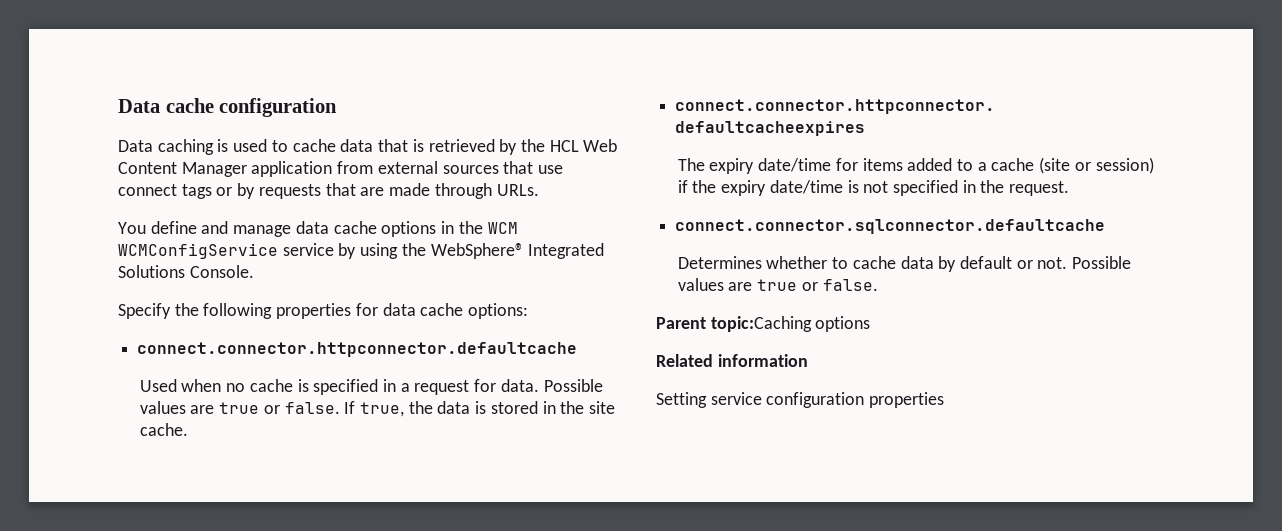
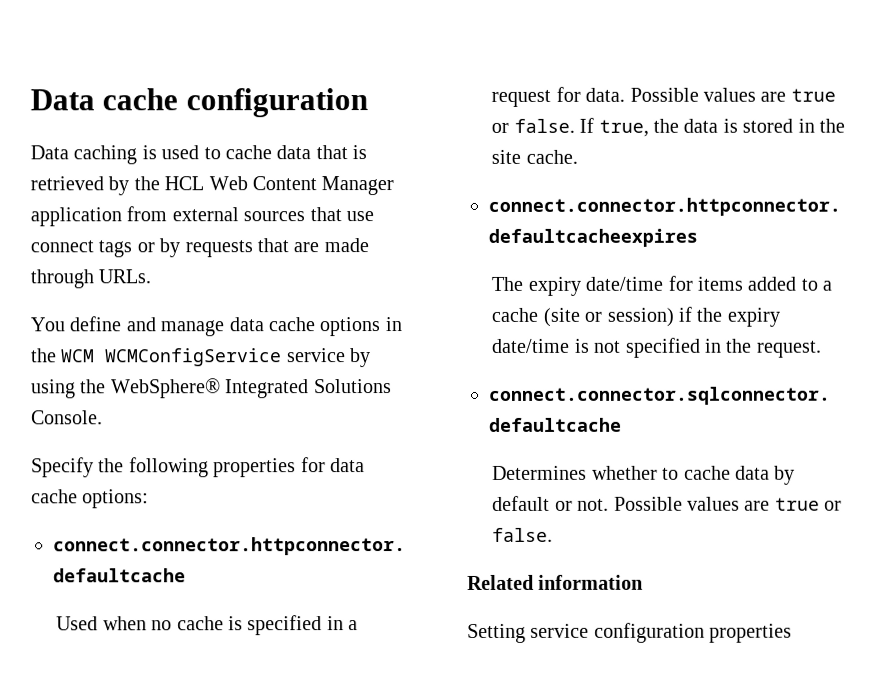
- Parent topic:Caching options

